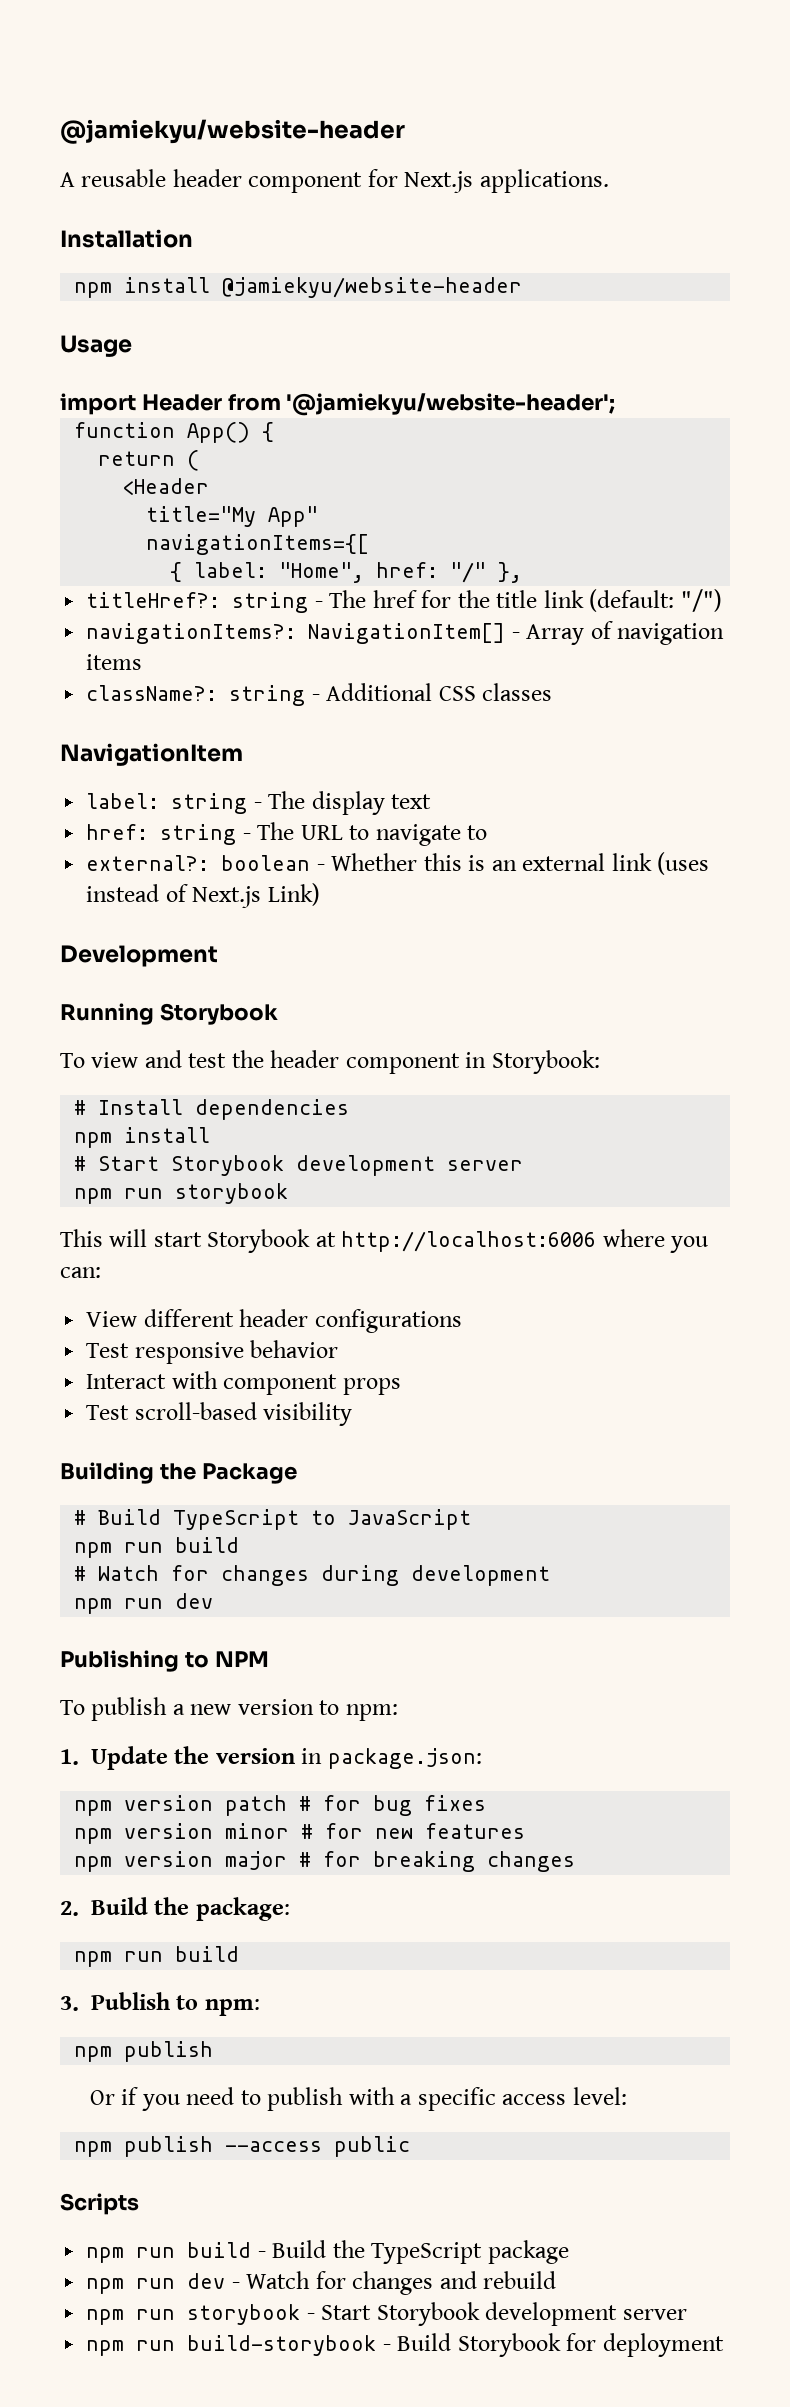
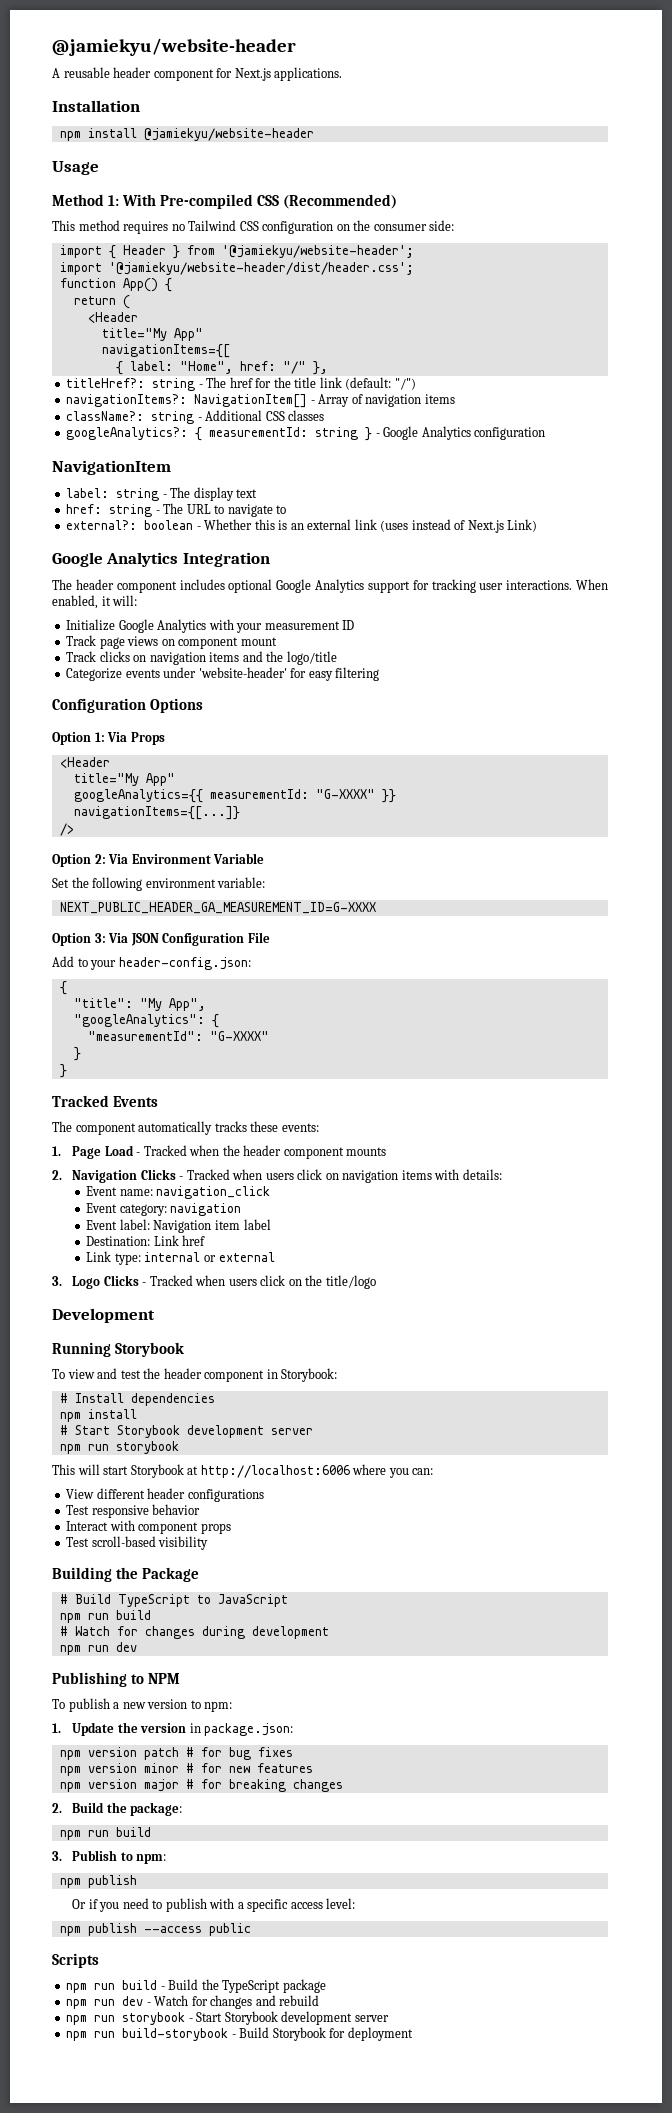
- import Header from '@jamiekyu/website-header';
+ Method 1: With Pre-compiled CSS (Recommended)
+ This method requires no Tailwind CSS configuration on the consumer side:
+ import { Header } from '@jamiekyu/website-header';
+ import '@jamiekyu/website-header/dist/header.css';
+ googleAnalytics?: { measurementId: string } - Google Analytics configuration
+ Google Analytics Integration
+ The header component includes optional Google Analytics support for tracking user interactions. When enabled, it will:
+ Initialize Google Analytics with your measurement ID
+ Track page views on component mount
+ Track clicks on navigation items and the logo/title
+ Categorize events under 'website-header' for easy filtering
+ Configuration Options
+ Option 1: Via Props
+ <Header
+ title="My App"
+ googleAnalytics={{ measurementId: "G-XXXX" }}
+ navigationItems={[...]}
+ />
+ Option 2: Via Environment Variable
+ Set the following environment variable:
+ NEXT_PUBLIC_HEADER_GA_MEASUREMENT_ID=G-XXXX
+ Option 3: Via JSON Configuration File
+ Add to your header-config.json:
+ {
+ "title": "My App",
+ "googleAnalytics": {
+ "measurementId": "G-XXXX"
+ }
+ }
+ Tracked Events
+ The component automatically tracks these events:
+ 1. Page Load - Tracked when the header component mounts
+ 2. Navigation Clicks - Tracked when users click on navigation items with details:
+ Event name: navigation_click
+ Event category: navigation
+ Event label: Navigation item label
+ Destination: Link href
+ Link type: internal or external
+ 3. Logo Clicks - Tracked when users click on the title/logo

